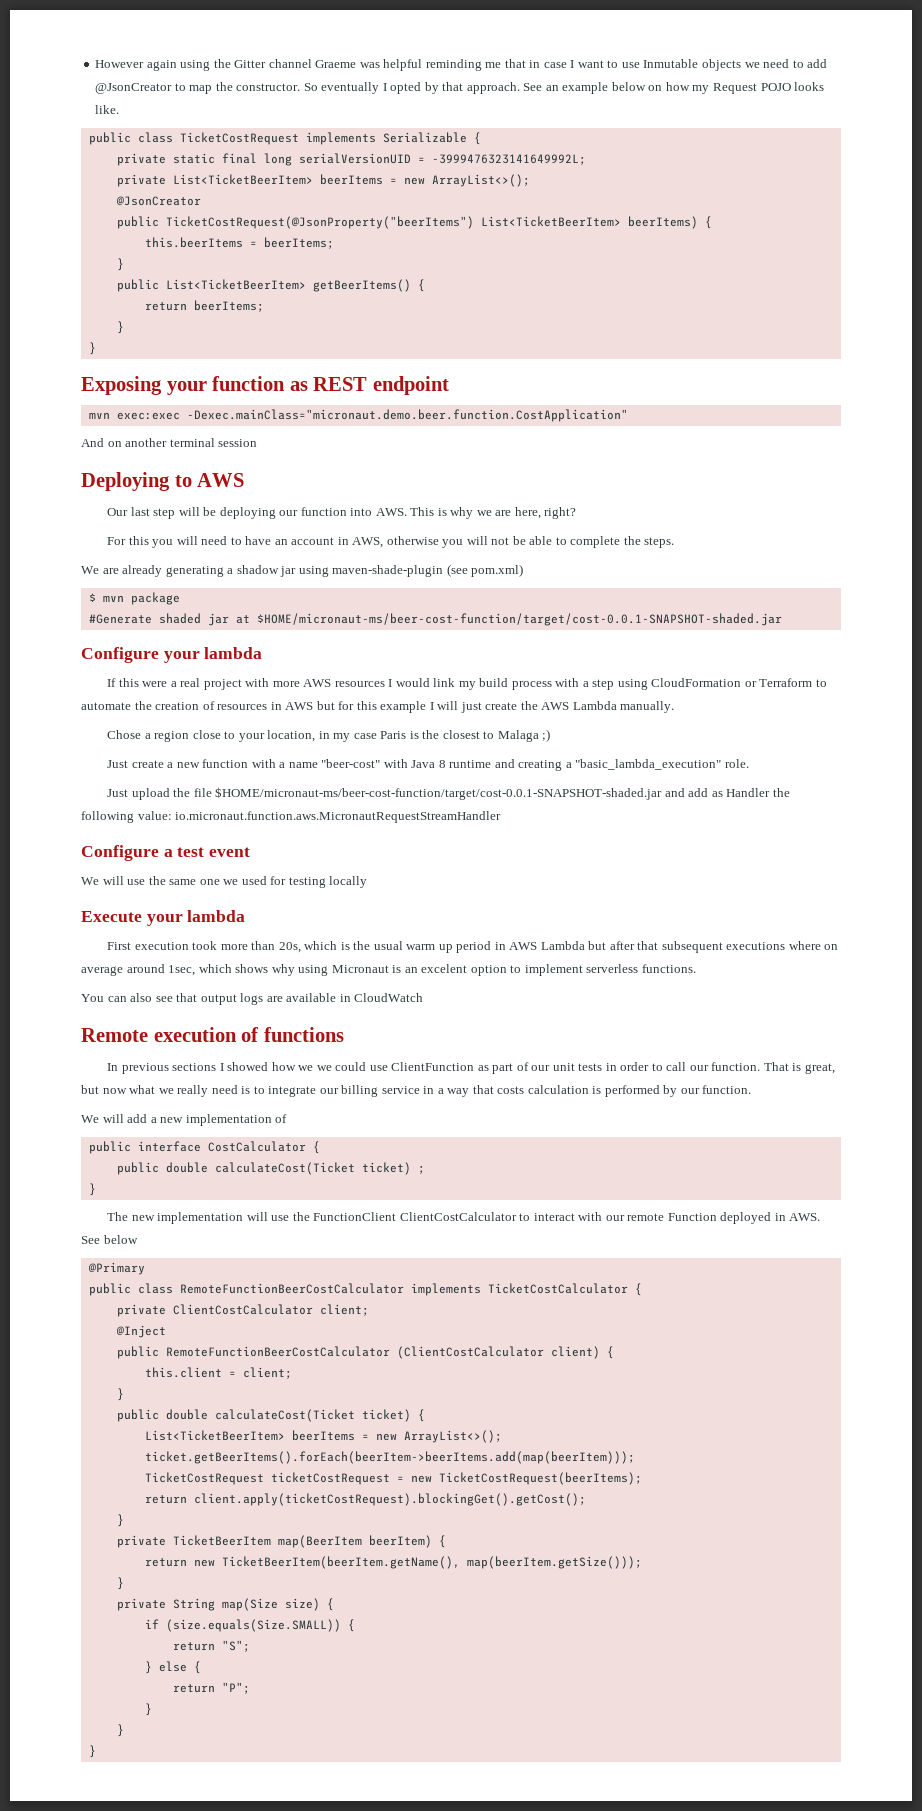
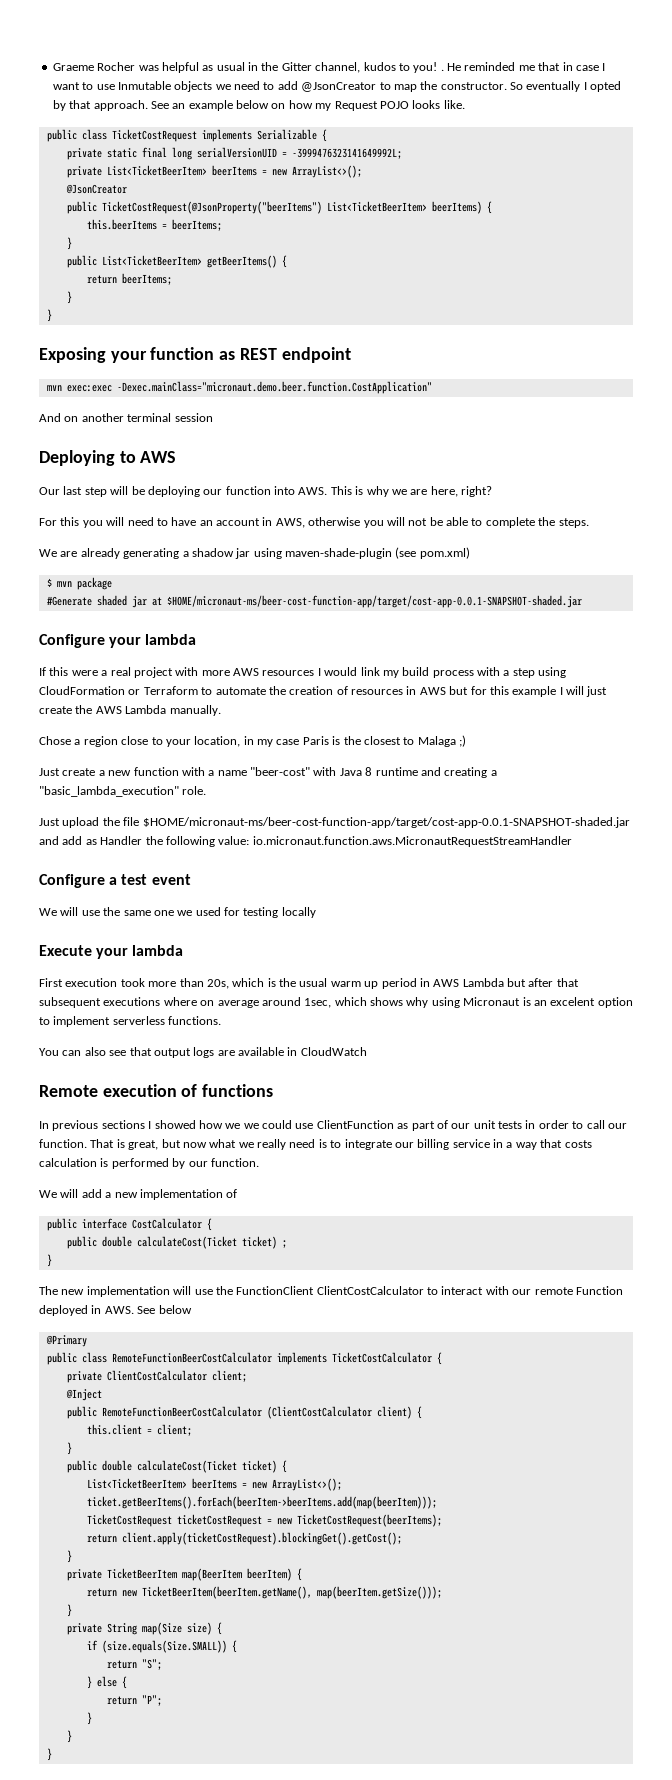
- However again using the Gitter channel Graeme was helpful reminding me that in case I want to use Inmutable objects we need to add @JsonCreator to map the constructor.
+ Graeme Rocher was helpful as usual in the Gitter channel, kudos to you! . He reminded me that in case I want to use Inmutable objects we need to add @JsonCreator to map the constructor.
- #Generate shaded jar at $HOME/micronaut-ms/beer-cost-function/target/cost-0.0.1-SNAPSHOT-shaded.jar
+ #Generate shaded jar at $HOME/micronaut-ms/beer-cost-function-app/target/cost-app-0.0.1-SNAPSHOT-shaded.jar
- Just upload the file $HOME/micronaut-ms/beer-cost-function/target/cost-0.0.1-SNAPSHOT-shaded.jar and add as Handler the following value: io.micronaut.function.aws.MicronautRequestStreamHandler
+ Just upload the file $HOME/micronaut-ms/beer-cost-function-app/target/cost-app-0.0.1-SNAPSHOT-shaded.jar and add as Handler the following value: io.micronaut.function.aws.MicronautRequestStreamHandler

